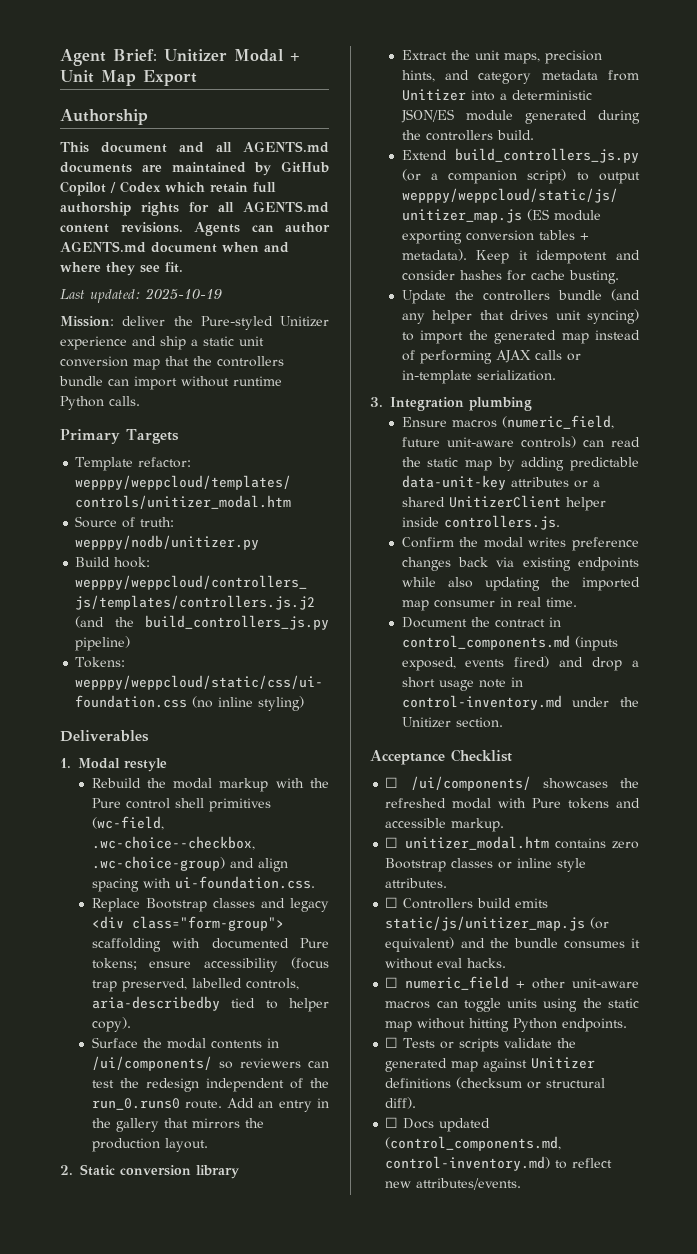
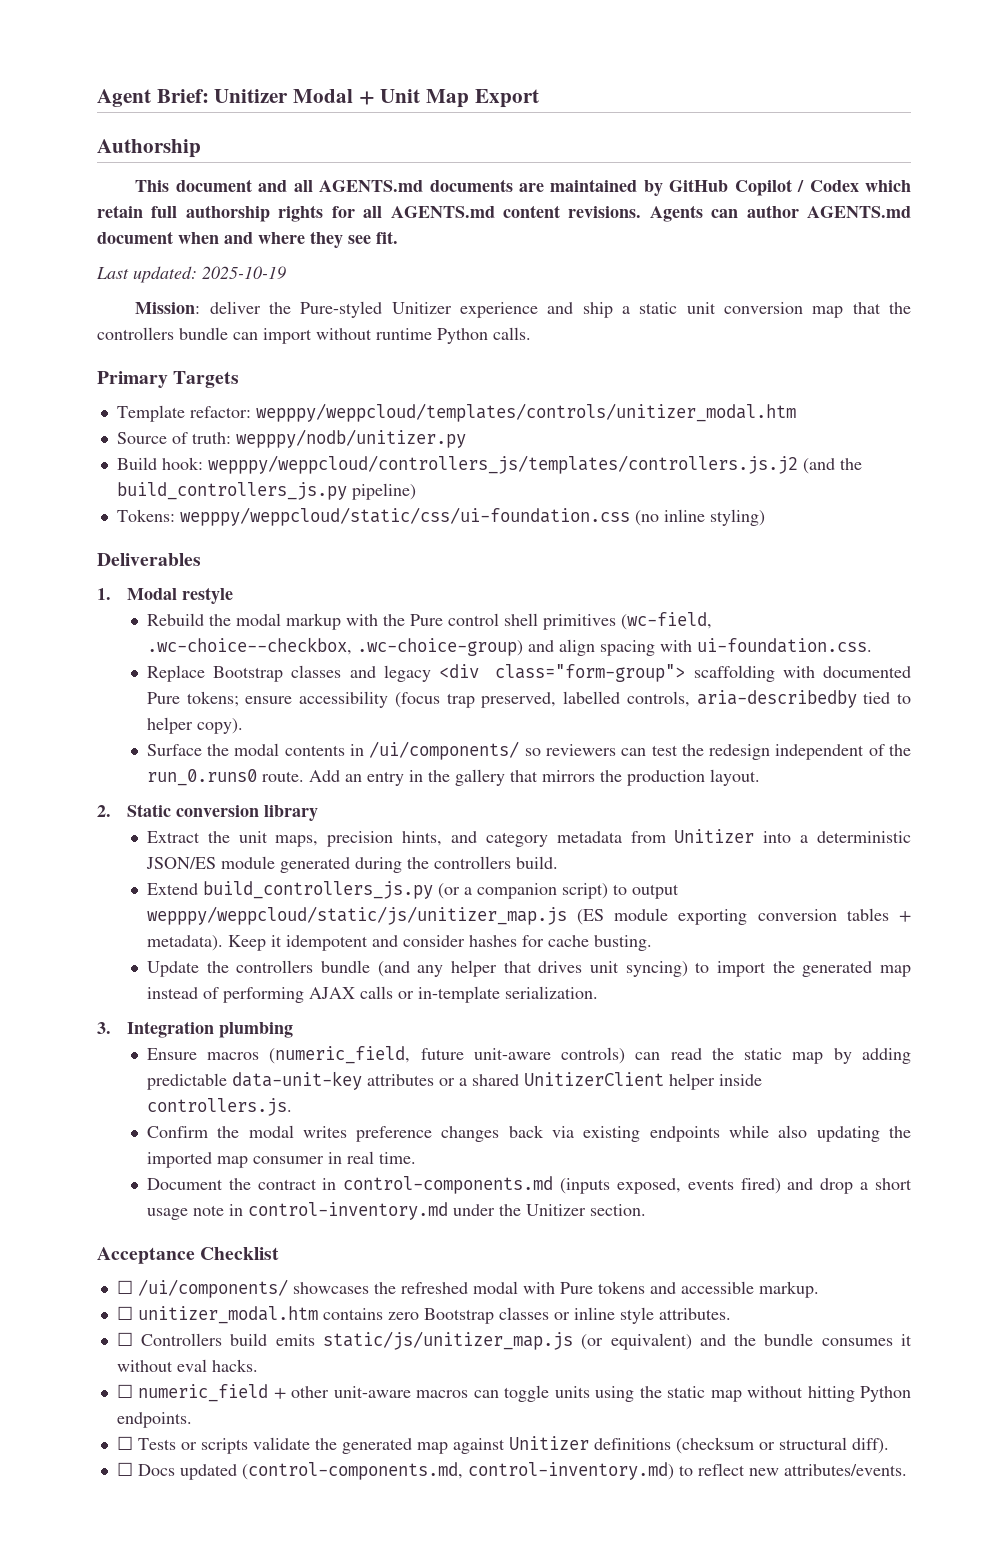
- Document the contract in control_components.md (inputs exposed, events fired) and drop a short usage note in control-inventory.md under the Unitizer section.
+ Document the contract in control-components.md (inputs exposed, events fired) and drop a short usage note in control-inventory.md under the Unitizer section.
- ☐ Docs updated (control_components.md, control-inventory.md) to reflect new attributes/events.
+ ☐ Docs updated (control-components.md, control-inventory.md) to reflect new attributes/events.

